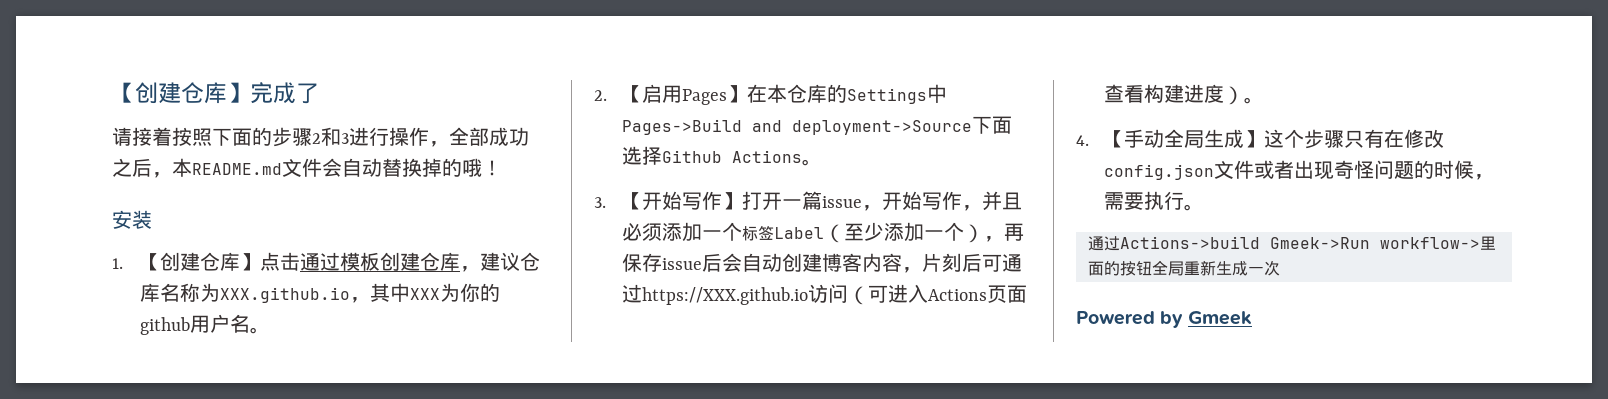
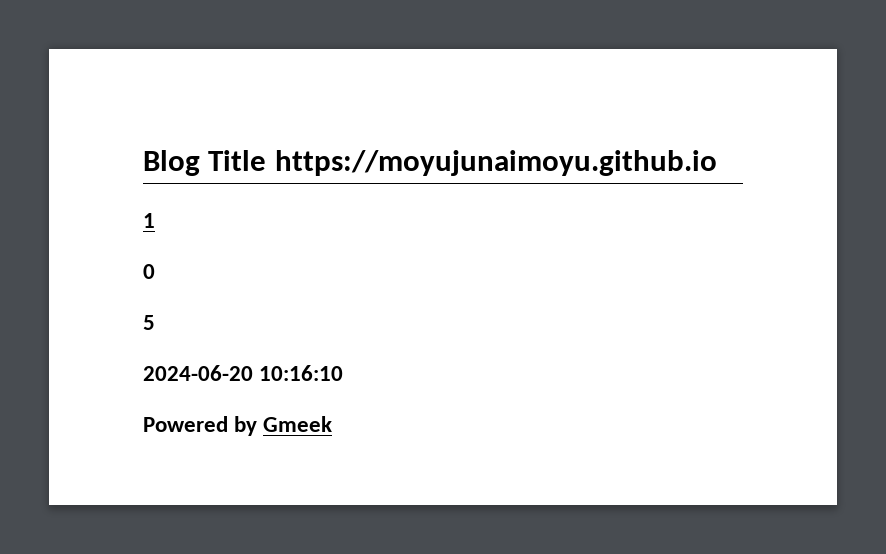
- 【创建仓库】完成了
- 请接着按照下面的步骤2和3进行操作，全部成功之后，本README.md文件会自动替换掉的哦！
- 安装
- 1.【创建仓库】点击通过模板创建仓库，建议仓库名称为XXX.github.io，其中XXX为你的github用户名。
- 2.【启用Pages】在本仓库的Settings中Pages->Build and deployment->Source下面选择Github Actions。
- 3.【开始写作】打开一篇issue，开始写作，并且必须添加一个标签Label（至少添加一个），再保存issue后会自动创建博客内容，片刻后可通过https://XXX.github.io访问（可进入Actions页面查看构建进度）。
- 4.【手动全局生成】这个步骤只有在修改config.json文件或者出现奇怪问题的时候，需要执行。
- 通过Actions->build Gmeek->Run workflow->里面的按钮全局重新生成一次
+ Blog Title https://moyujunaimoyu.github.io
+ 1
+ 0
+ 5
+ 2024-06-20 10:16:10

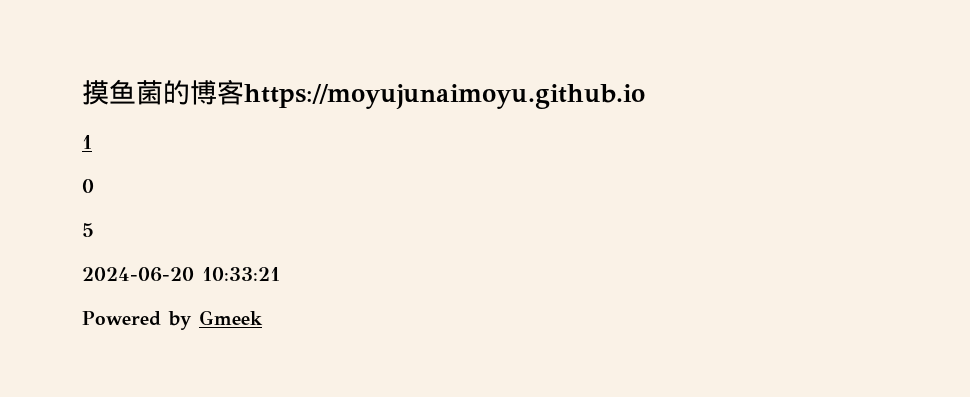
- Blog Title https://moyujunaimoyu.github.io
+ 摸鱼菌的博客https://moyujunaimoyu.github.io
- 2024-06-20 10:16:10
+ 2024-06-20 10:33:21

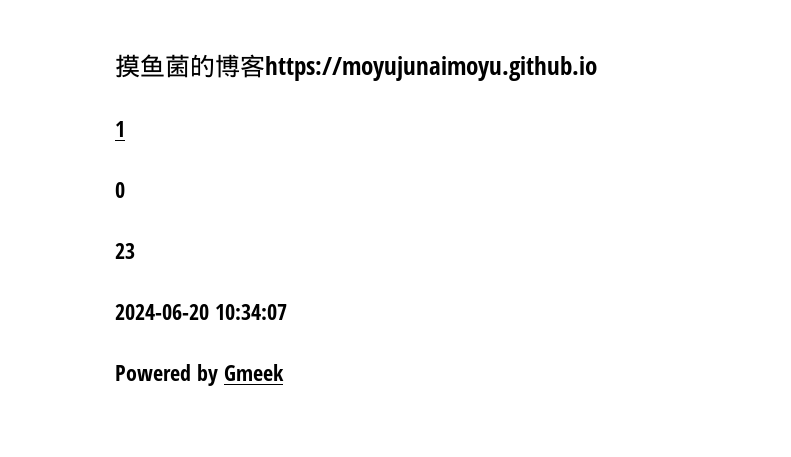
- 5
+ 23
- 2024-06-20 10:33:21
+ 2024-06-20 10:34:07

